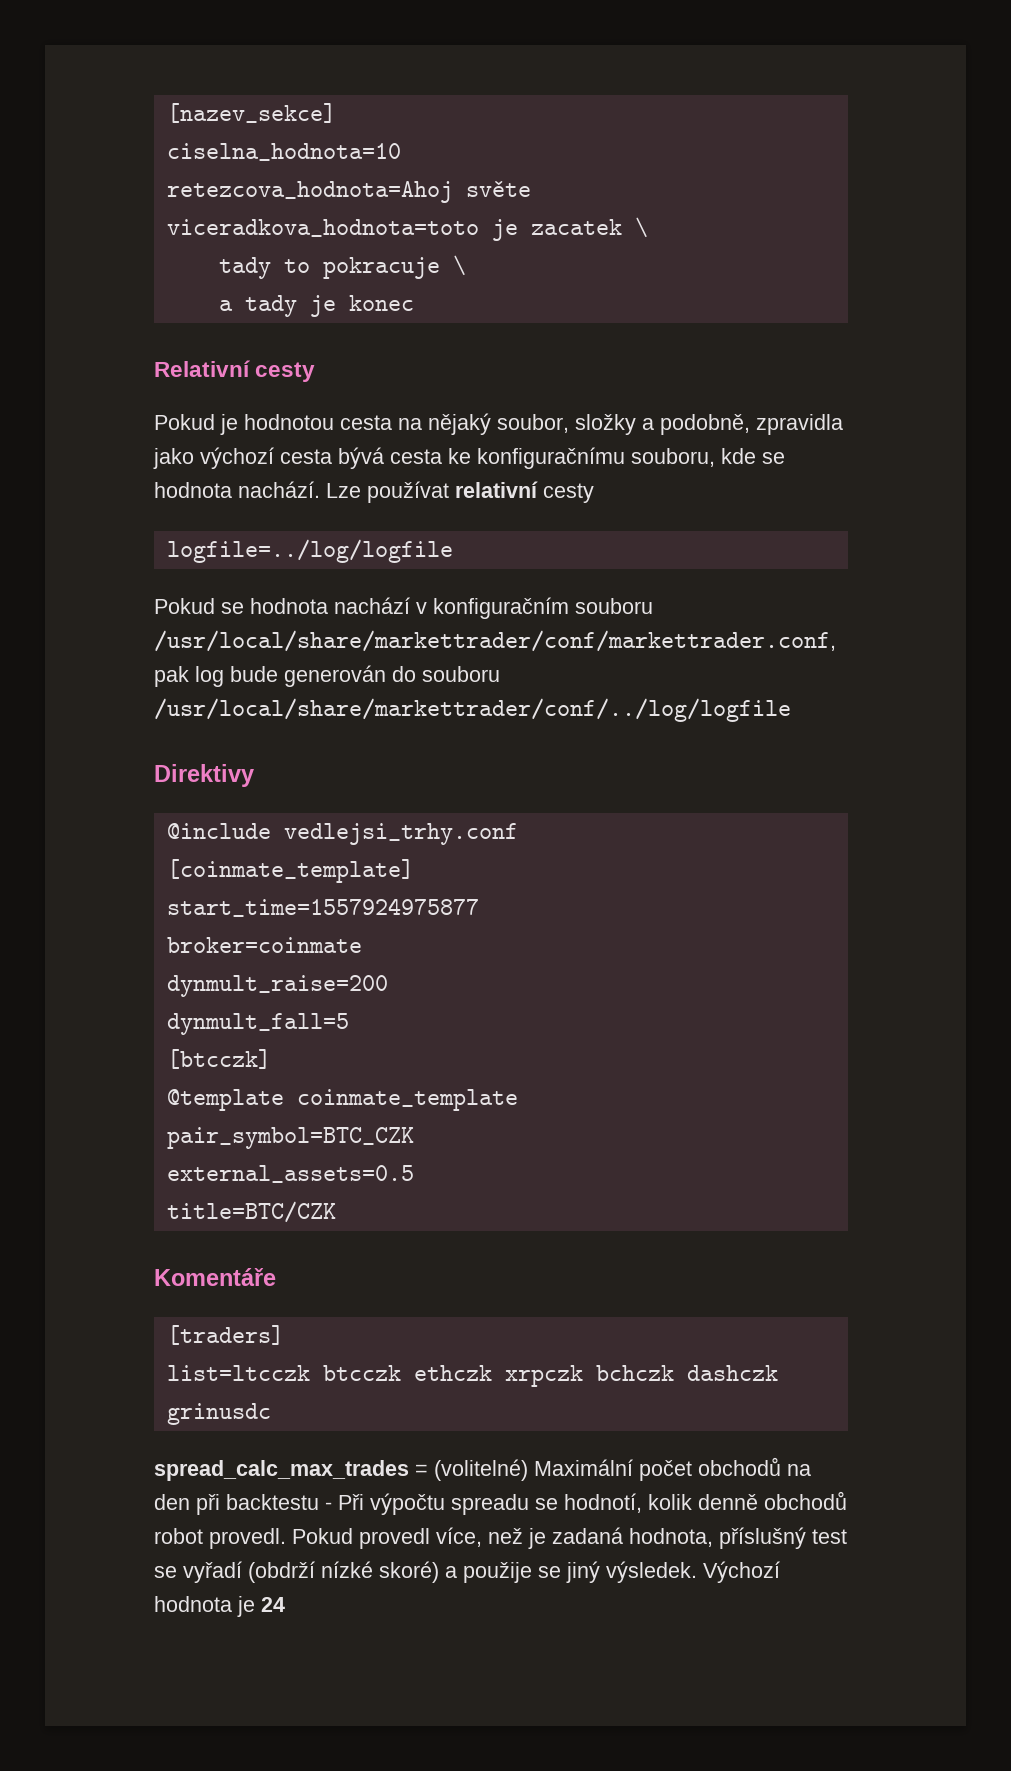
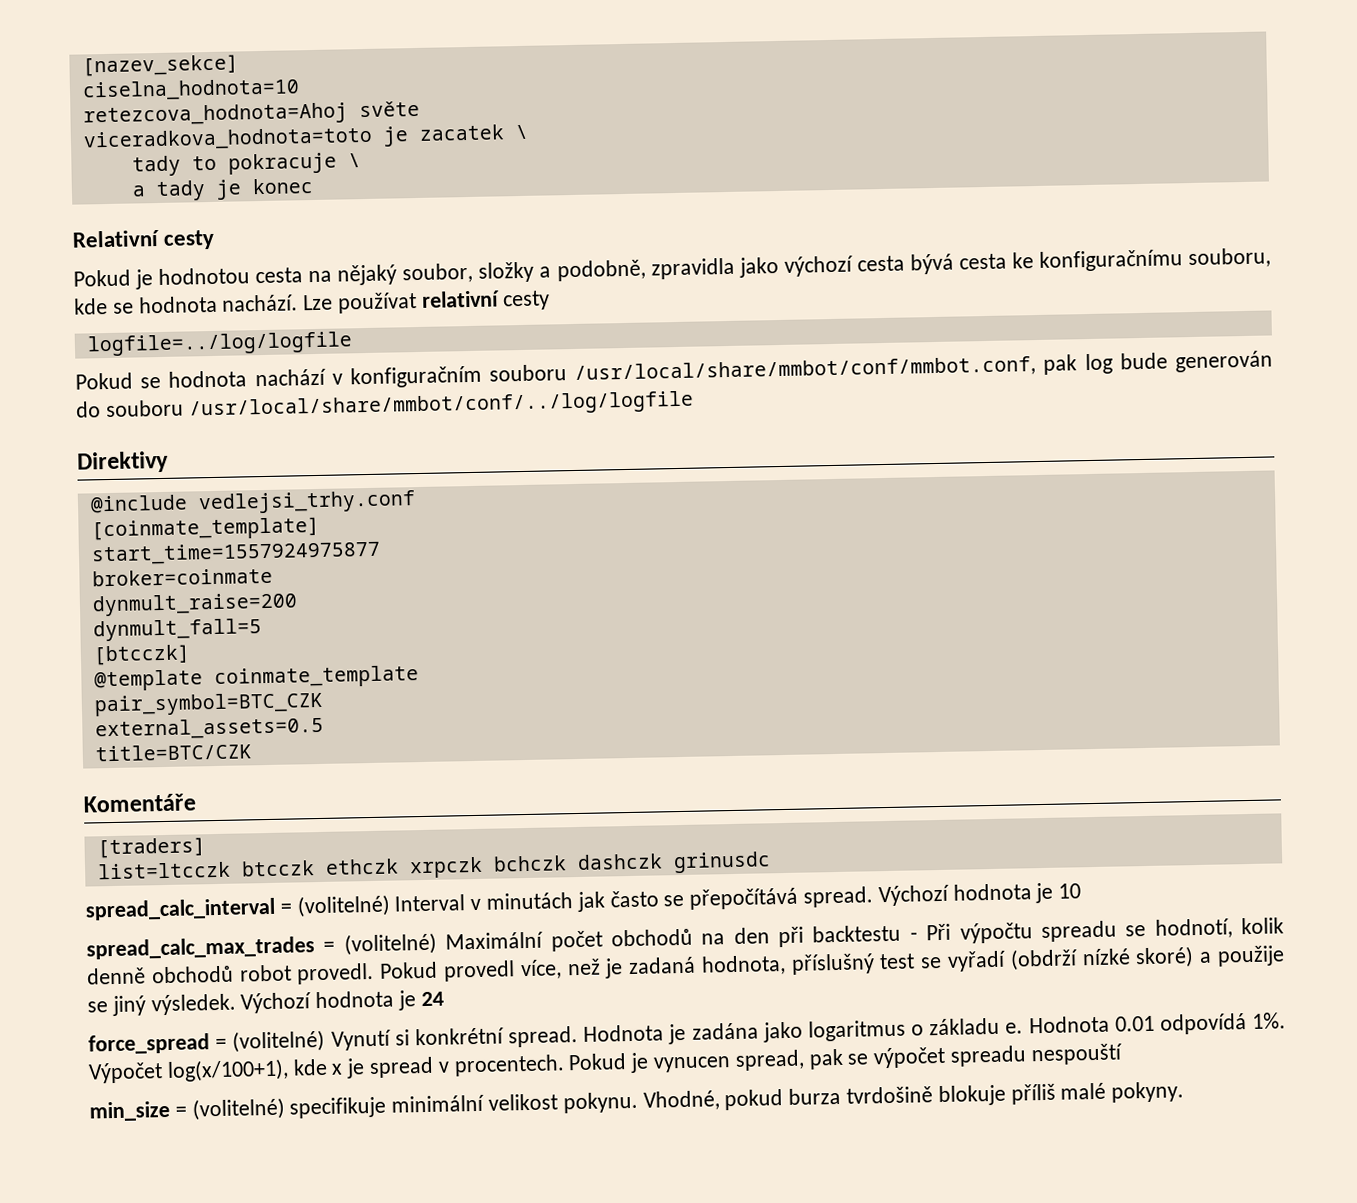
- Pokud se hodnota nachází v konfiguračním souboru /usr/local/share/markettrader/conf/markettrader.conf, pak log bude generován do souboru /usr/local/share/markettrader/conf/../log/logfile
+ Pokud se hodnota nachází v konfiguračním souboru /usr/local/share/mmbot/conf/mmbot.conf, pak log bude generován do souboru /usr/local/share/mmbot/conf/../log/logfile
+ spread_calc_interval = (volitelné) Interval v minutách jak často se přepočítává spread. Výchozí hodnota je 10
+ force_spread = (volitelné) Vynutí si konkrétní spread. Hodnota je zadána jako logaritmus o základu e. Hodnota 0.01 odpovídá 1%. Výpočet log(x/100+1), kde x je spread v procentech. Pokud je vynucen spread, pak se výpočet spreadu nespouští
+ min_size = (volitelné) specifikuje minimální velikost pokynu. Vhodné, pokud burza tvrdošině blokuje příliš malé pokyny.

